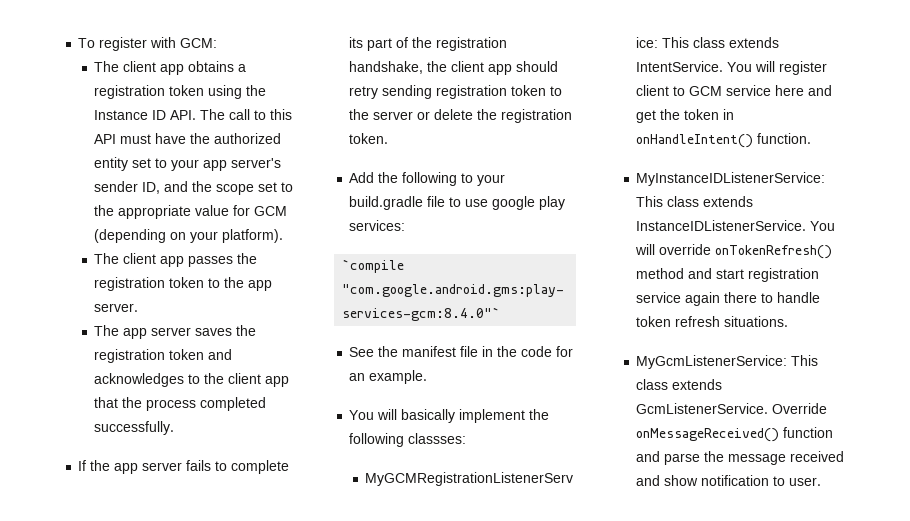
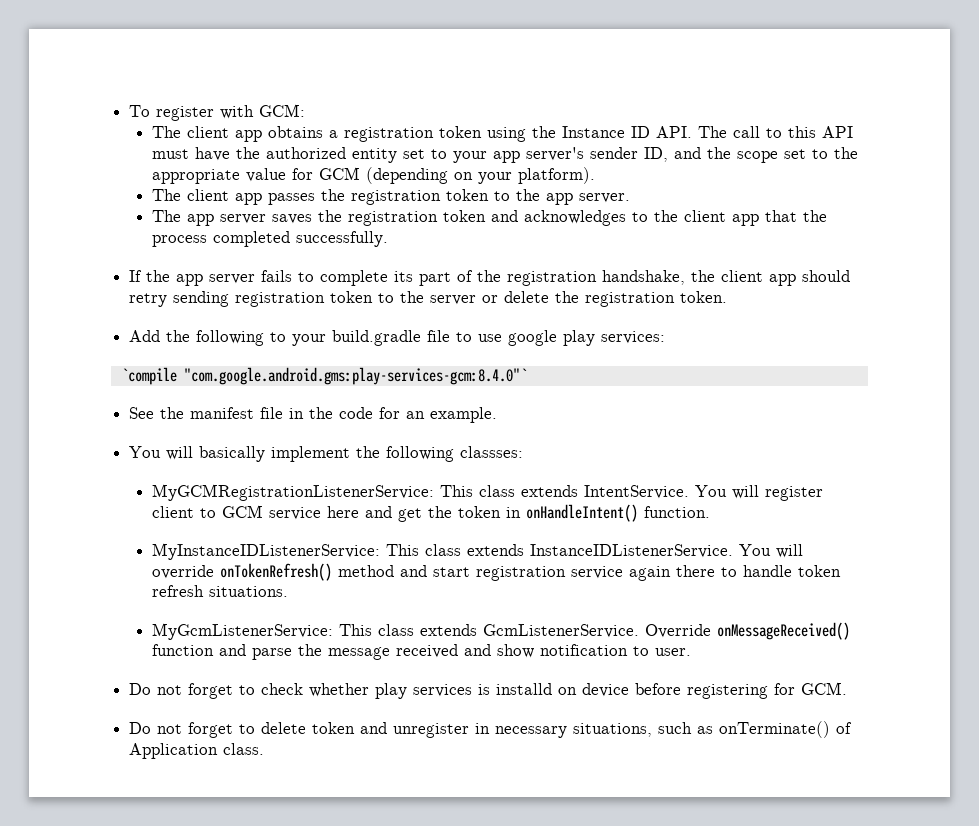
+ Do not forget to check whether play services is installd on device before registering for GCM.
+ Do not forget to delete token and unregister in necessary situations, such as onTerminate() of Application class.

